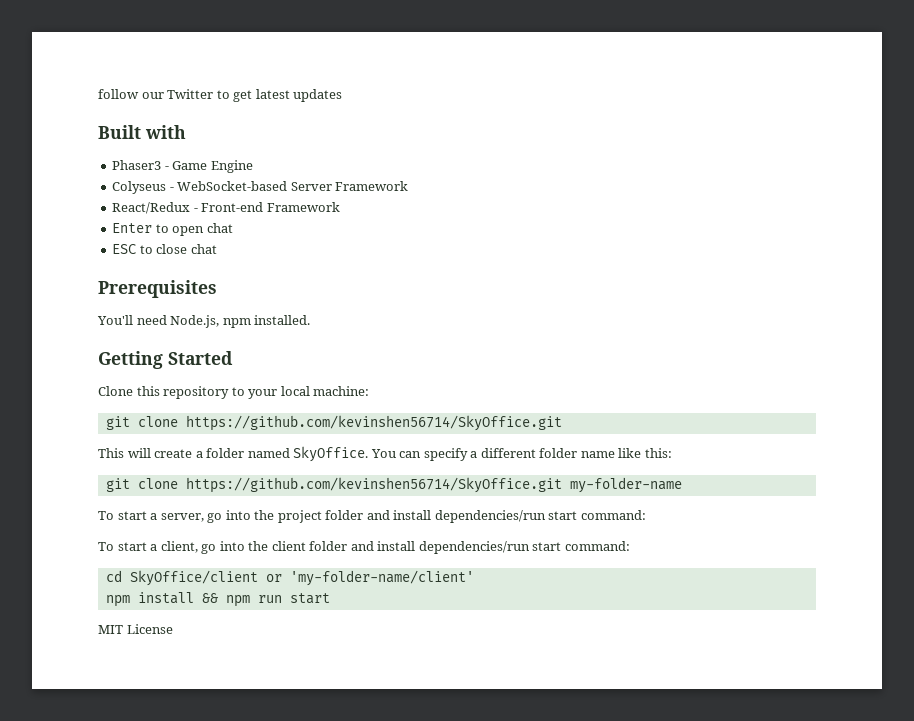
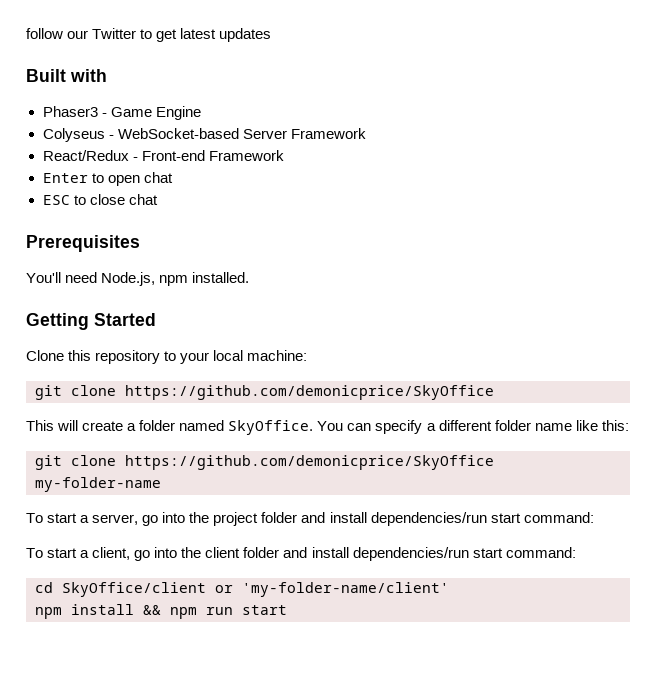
  Clone this repository to your local machine:
- git clone https://github.com/kevinshen56714/SkyOffice.git
+ git clone https://github.com/demonicprice/SkyOffice
- git clone https://github.com/kevinshen56714/SkyOffice.git my-folder-name
+ git clone https://github.com/demonicprice/SkyOffice my-folder-name
- MIT License

